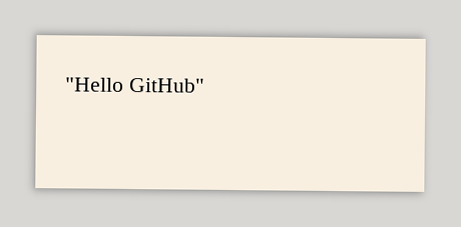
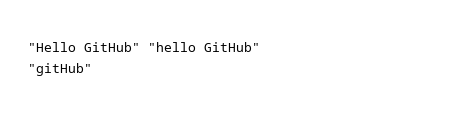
- "Hello GitHub"
+ "Hello GitHub" "hello GitHub"
+ "gitHub"

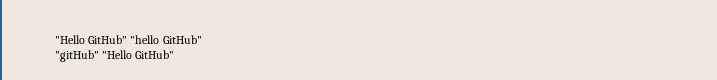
- "gitHub"
+ "gitHub" "Hello GitHub"

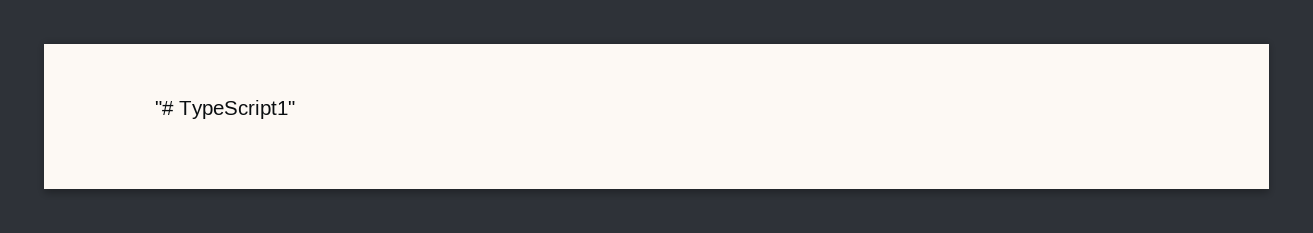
- "Hello GitHub" "hello GitHub"
- "gitHub" "Hello GitHub"
+ "# TypeScript1"

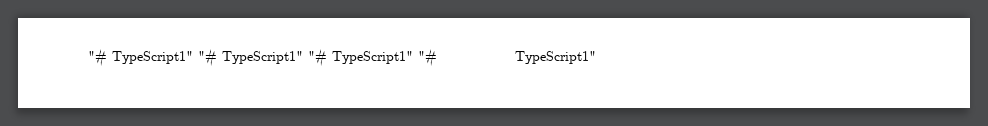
- "# TypeScript1"
+ "# TypeScript1" "# TypeScript1" "# TypeScript1" "# TypeScript1"

